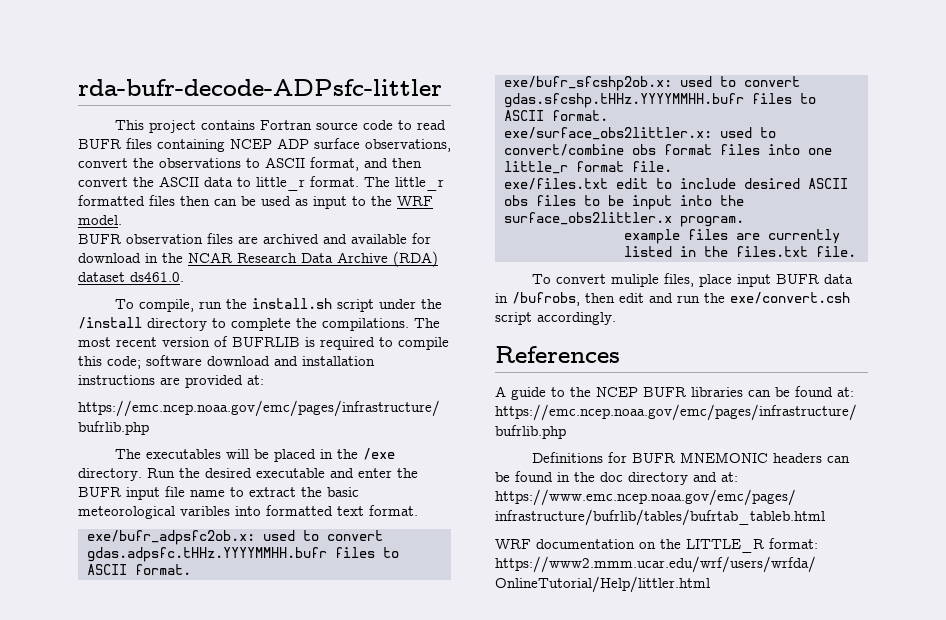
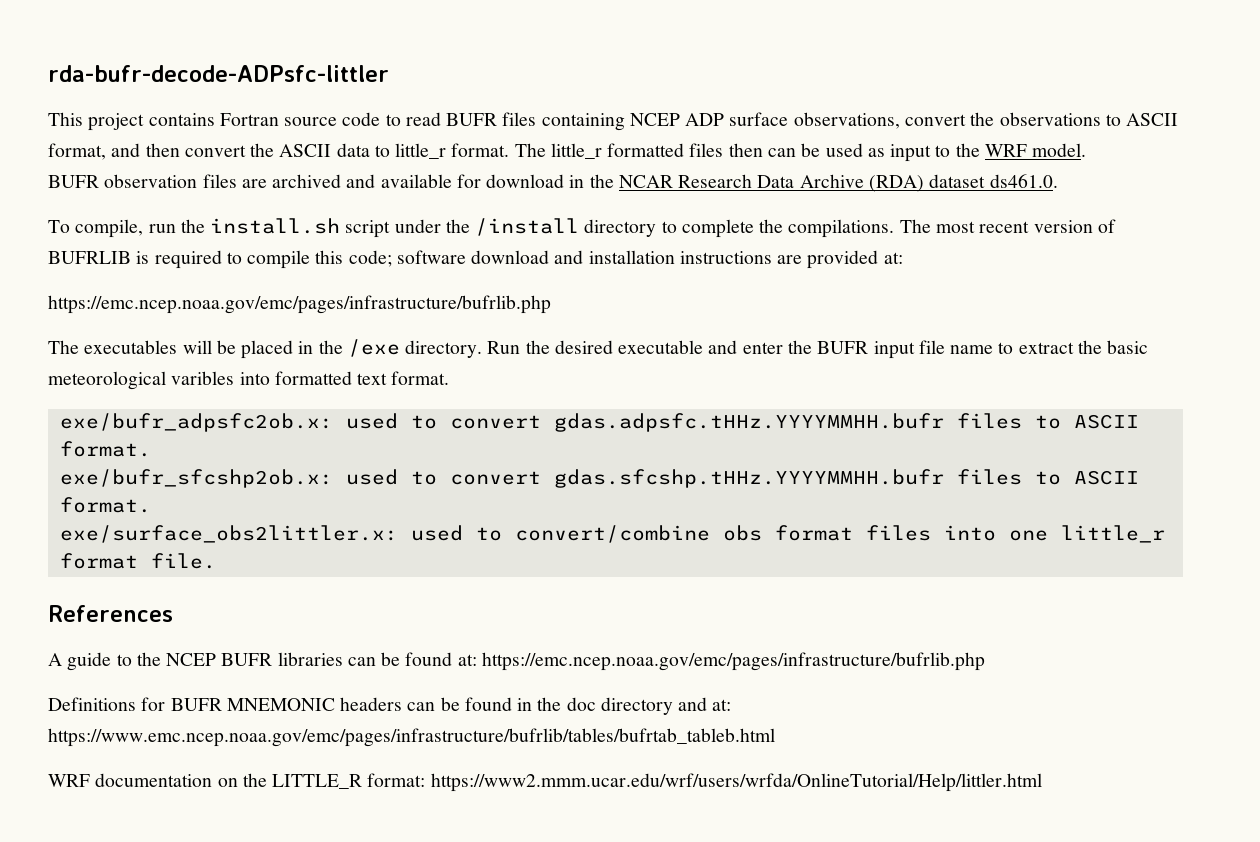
- exe/files.txt edit to include desired ASCII obs files to be input into the surface_obs2littler.x program.
- example files are currently listed in the files.txt file.
- To convert muliple files, place input BUFR data in /bufrobs, then edit and run the exe/convert.csh script accordingly.

